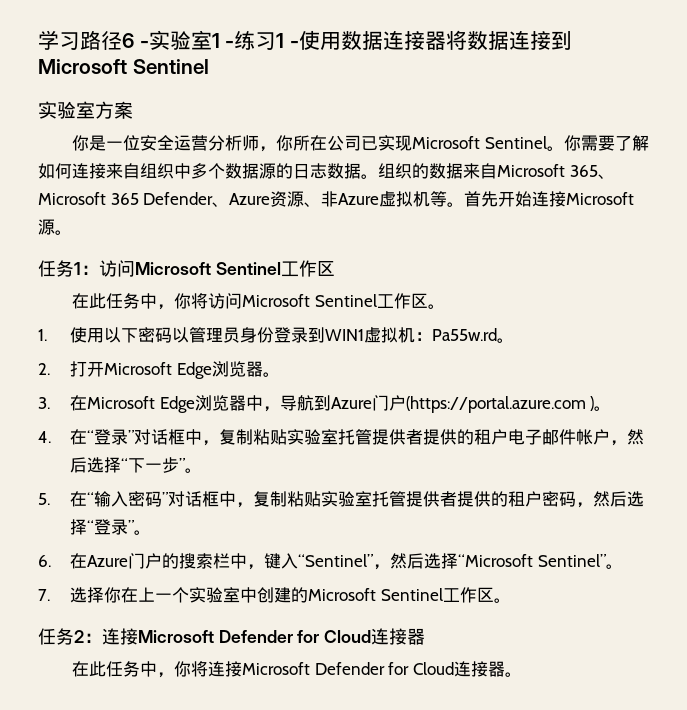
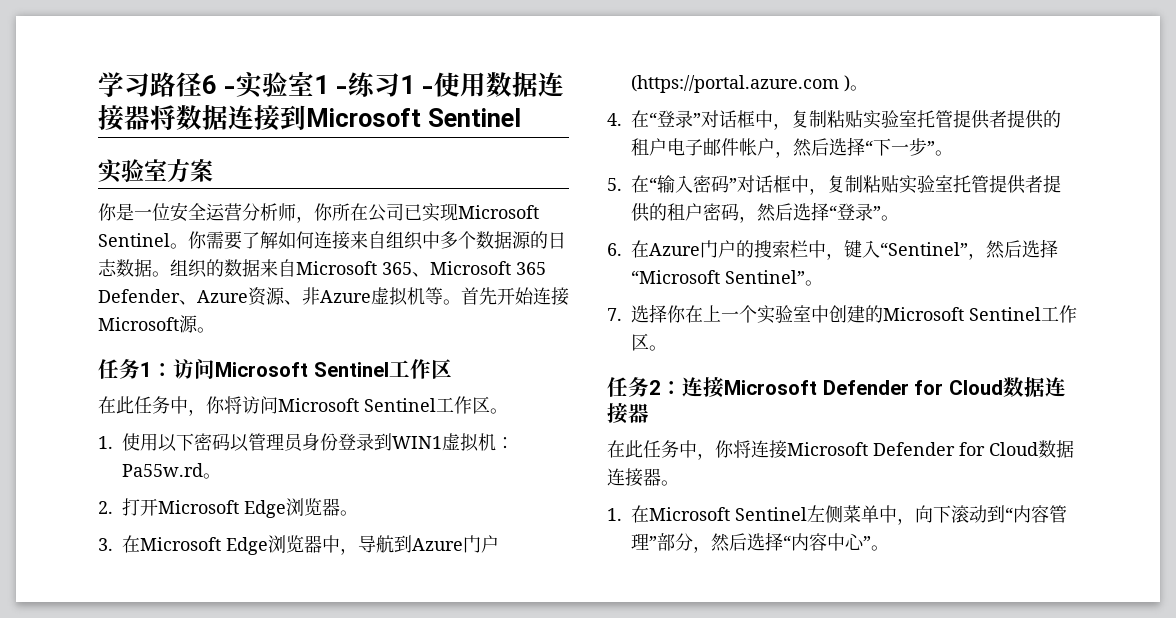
- 任务2：连接Microsoft Defender for Cloud连接器
+ 任务2：连接Microsoft Defender for Cloud数据连接器
- 在此任务中，你将连接Microsoft Defender for Cloud连接器。
+ 在此任务中，你将连接Microsoft Defender for Cloud数据连接器。
+ 1.在Microsoft Sentinel左侧菜单中，向下滚动到“内容管理”部分，然后选择“内容中心”。

